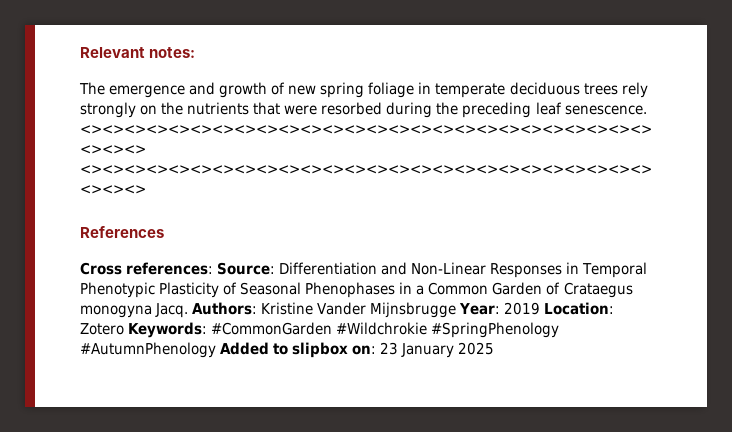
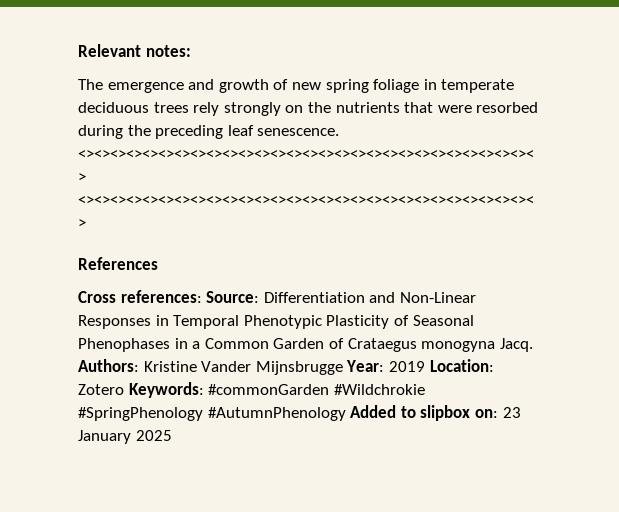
- Authors: Kristine Vander Mijnsbrugge Year: 2019 Location: Zotero Keywords: #CommonGarden #Wildchrokie #SpringPhenology #AutumnPhenology Added to slipbox on: 23 January 2025
+ Authors: Kristine Vander Mijnsbrugge Year: 2019 Location: Zotero Keywords: #commonGarden #Wildchrokie #SpringPhenology #AutumnPhenology Added to slipbox on: 23 January 2025

